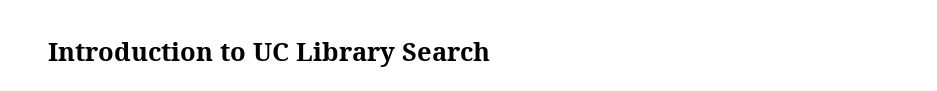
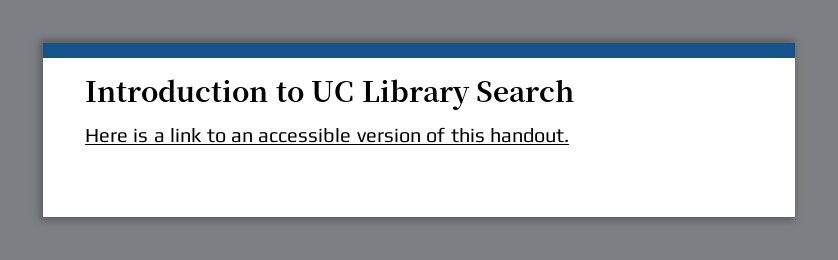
+ Here is a link to an accessible version of this handout.

